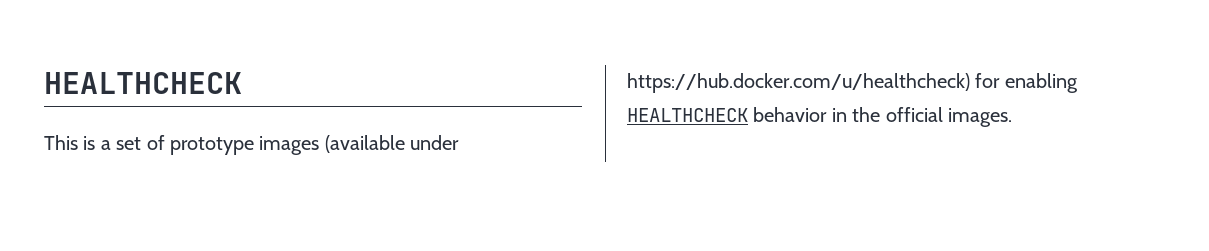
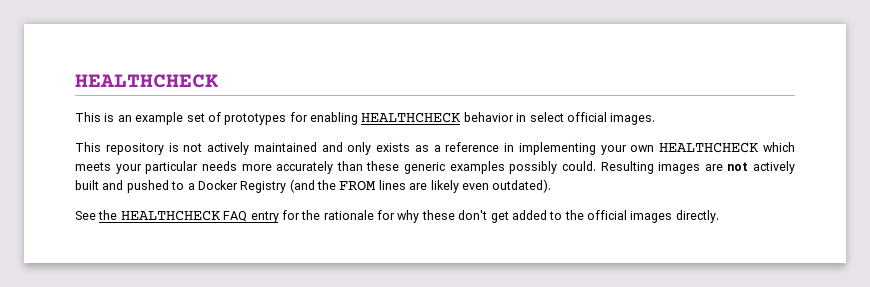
- This is a set of prototype images (available under https://hub.docker.com/u/healthcheck) for enabling HEALTHCHECK behavior in the official images.
+ This is an example set of prototypes for enabling HEALTHCHECK behavior in select official images.
+ This repository is not actively maintained and only exists as a reference in implementing your own HEALTHCHECK which meets your particular needs more accurately than these generic examples possibly could. Resulting images are not actively built and pushed to a Docker Registry (and the FROM lines are likely even outdated).
+ See the HEALTHCHECK FAQ entry for the rationale for why these don't get added to the official images directly.

